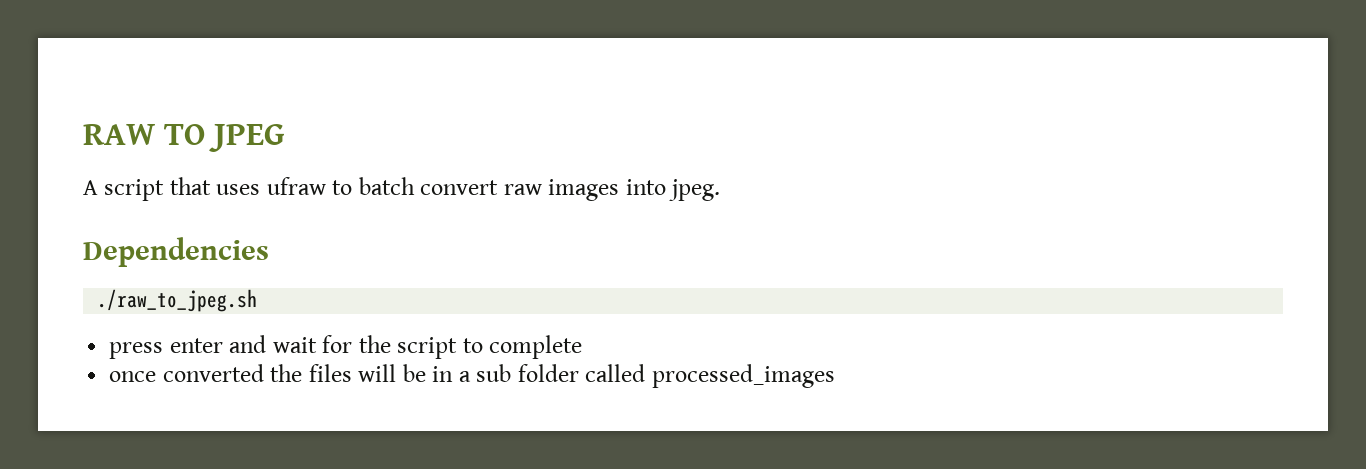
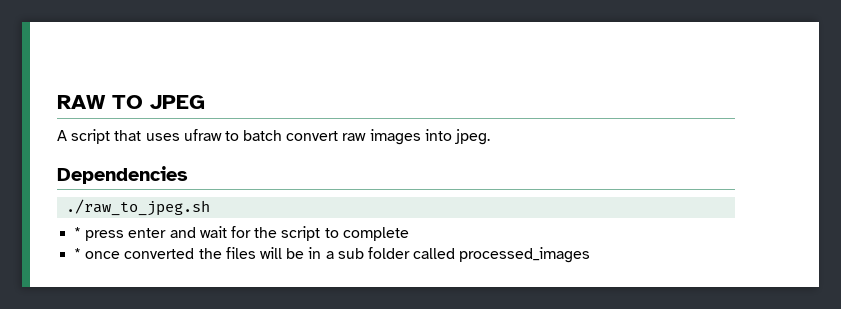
- press enter and wait for the script to complete
+ * press enter and wait for the script to complete
- once converted the files will be in a sub folder called processed_images
+ * once converted the files will be in a sub folder called processed_images

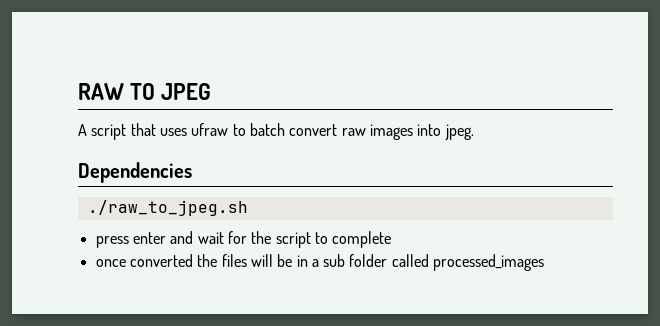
- * press enter and wait for the script to complete
+ press enter and wait for the script to complete
- * once converted the files will be in a sub folder called processed_images
+ once converted the files will be in a sub folder called processed_images

